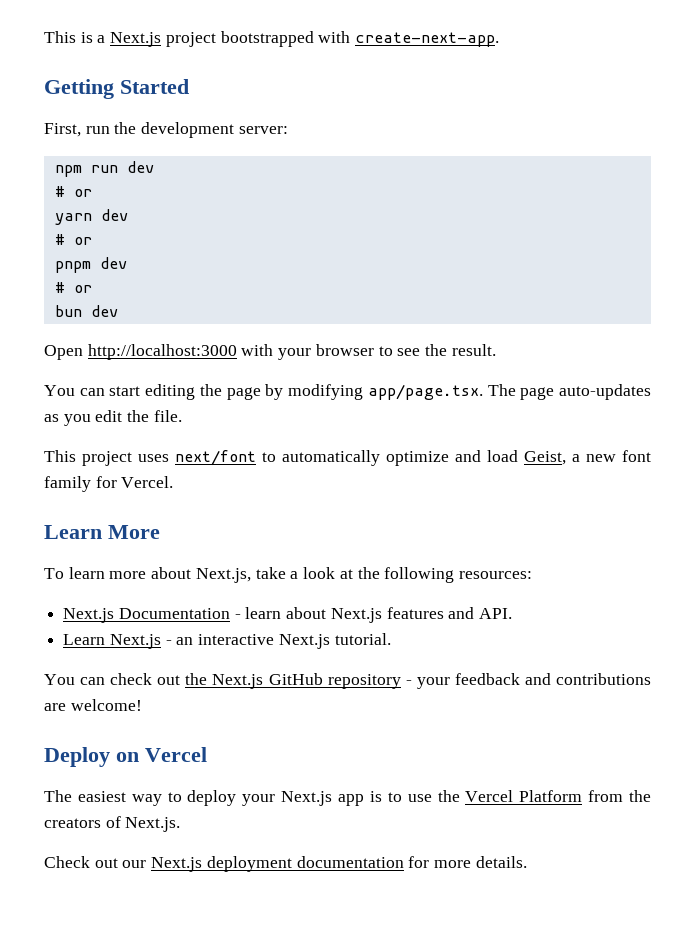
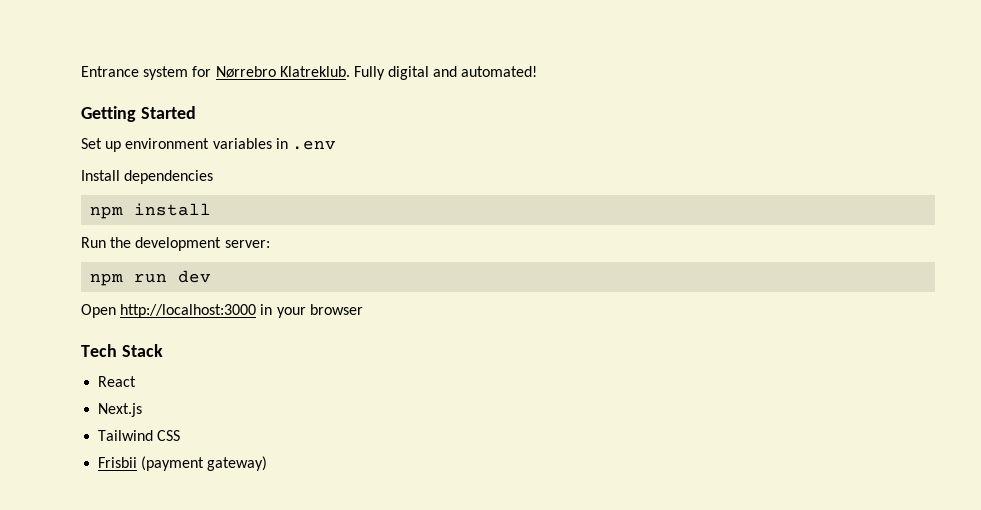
- This is a Next.js project bootstrapped with create-next-app.
+ Entrance system for Nørrebro Klatreklub. Fully digital and automated!
  Getting Started
- First, run the development server:
+ Set up environment variables in .env
+ Install dependencies
+ npm install
+ Run the development server:
  npm run dev
- # or
- yarn dev
- # or
- pnpm dev
- # or
- bun dev
- Open http://localhost:3000 with your browser to see the result.
- You can start editing the page by modifying app/page.tsx. The page auto-updates as you edit the file.
- This project uses next/font to automatically optimize and load Geist, a new font family for Vercel.
- Learn More
- To learn more about Next.js, take a look at the following resources:
- Next.js Documentation - learn about Next.js features and API.
- Learn Next.js - an interactive Next.js tutorial.
- You can check out the Next.js GitHub repository - your feedback and contributions are welcome!
- Deploy on Vercel
- The easiest way to deploy your Next.js app is to use the Vercel Platform from the creators of Next.js.
- Check out our Next.js deployment documentation for more details.
+ Open http://localhost:3000 in your browser
+ Tech Stack
+ React
+ Next.js
+ Tailwind CSS
+ Frisbii (payment gateway)

